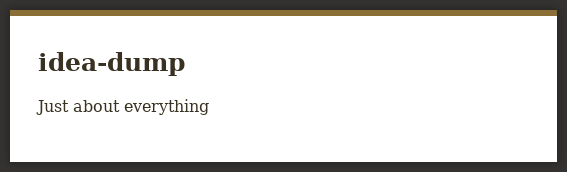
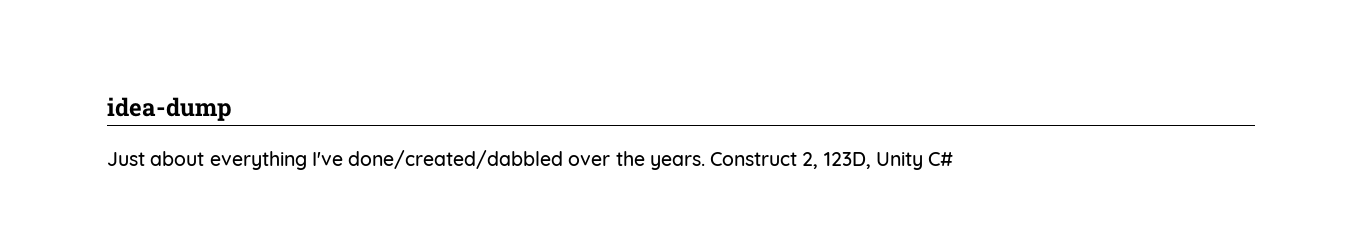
- Just about everything
+ Just about everything I've done/created/dabbled over the years. Construct 2, 123D, Unity C#

